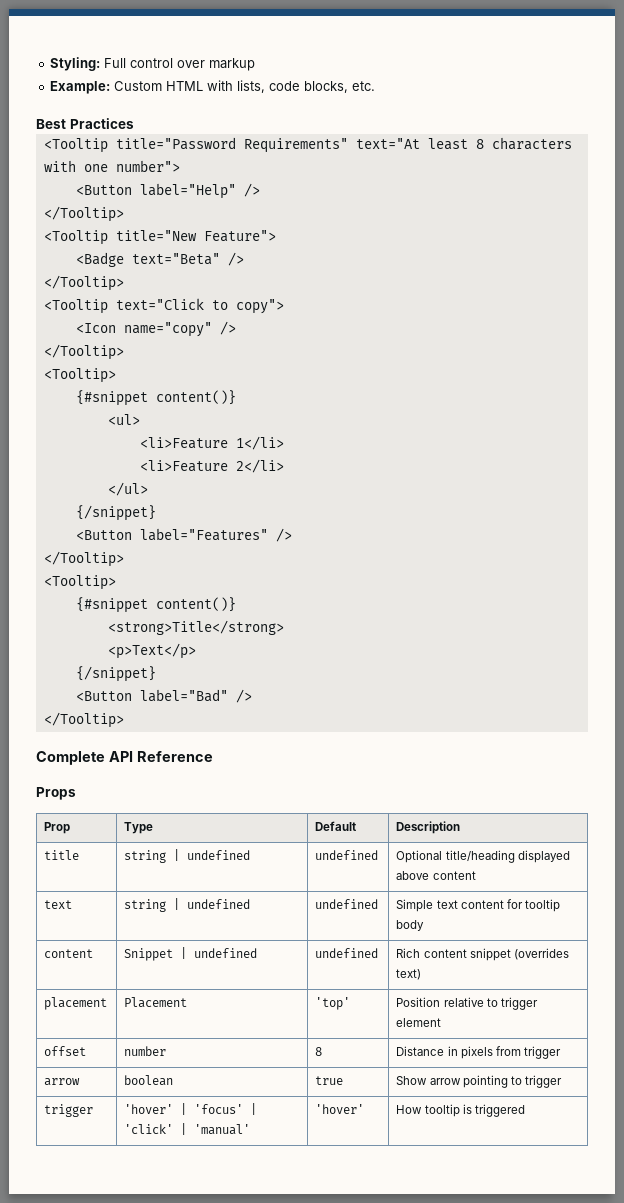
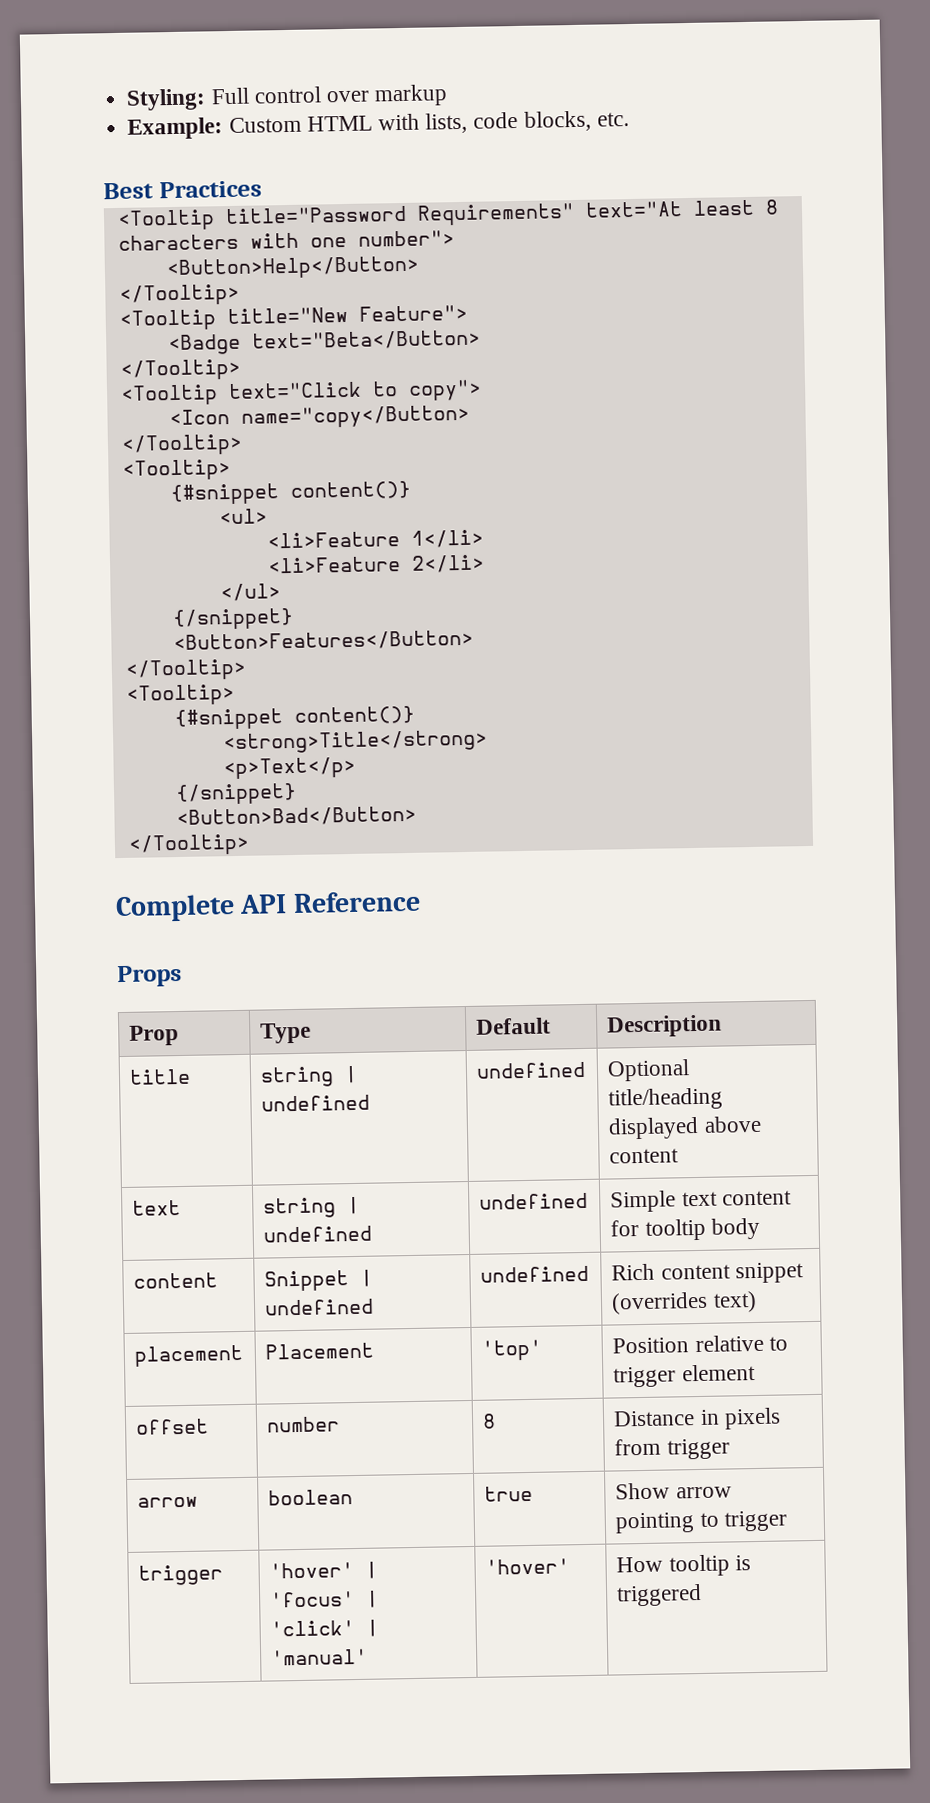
- <Button label="Help" />
+ <Button>Help</Button>
- <Badge text="Beta" />
+ <Badge text="Beta</Button>
- <Icon name="copy" />
+ <Icon name="copy</Button>
- <Button label="Features" />
+ <Button>Features</Button>
- <Button label="Bad" />
+ <Button>Bad</Button>

